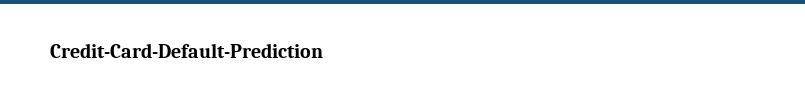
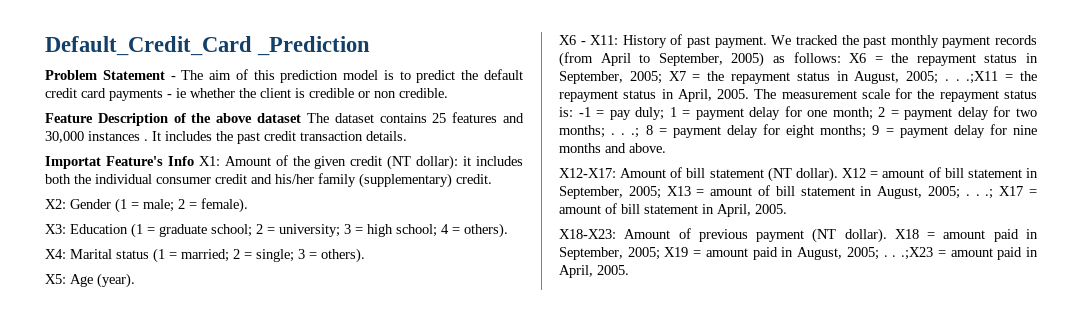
- Credit-Card-Default-Prediction
+ Default_Credit_Card _Prediction
+ Problem Statement - The aim of this prediction model is to predict the default credit card payments - ie whether the client is credible or non credible.
+ Feature Description of the above dataset The dataset contains 25 features and 30,000 instances . It includes the past credit transaction details.
+ Importat Feature's Info X1: Amount of the given credit (NT dollar): it includes both the individual consumer credit and his/her family (supplementary) credit.
+ X2: Gender (1 = male; 2 = female).
+ X3: Education (1 = graduate school; 2 = university; 3 = high school; 4 = others).
+ X4: Marital status (1 = married; 2 = single; 3 = others).
+ X5: Age (year).
+ X6 - X11: History of past payment. We tracked the past monthly payment records (from April to September, 2005) as follows: X6 = the repayment status in September, 2005; X7 = the repayment status in August, 2005; . . .;X11 = the repayment status in April, 2005. The measurement scale for the repayment status is: -1 = pay duly; 1 = payment delay for one month; 2 = payment delay for two months; . . .; 8 = payment delay for eight months; 9 = payment delay for nine months and above.
+ X12-X17: Amount of bill statement (NT dollar). X12 = amount of bill statement in September, 2005; X13 = amount of bill statement in August, 2005; . . .; X17 = amount of bill statement in April, 2005.
+ X18-X23: Amount of previous payment (NT dollar). X18 = amount paid in September, 2005; X19 = amount paid in August, 2005; . . .;X23 = amount paid in April, 2005.

